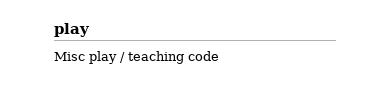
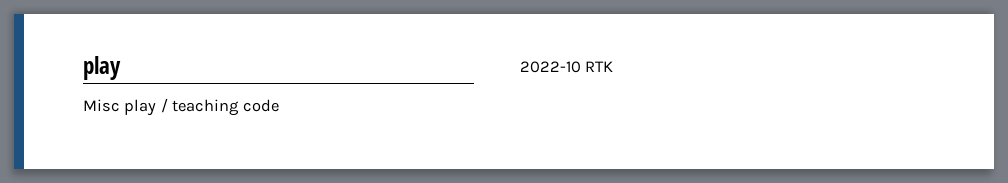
+ 2022-10 RTK

